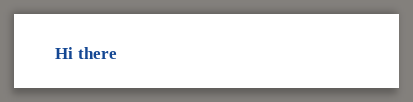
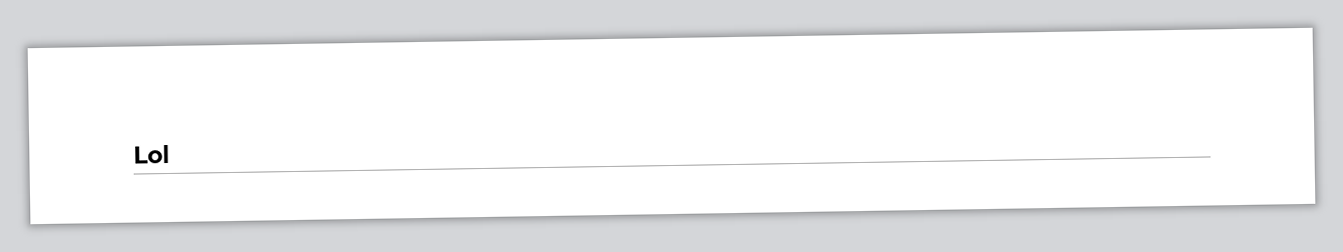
- Hi there
+ Lol

